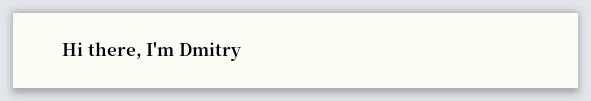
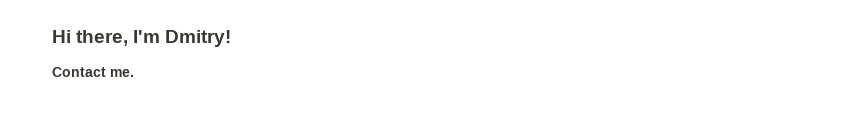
- Hi there, I'm Dmitry
+ Hi there, I'm Dmitry!
+ Contact me.

